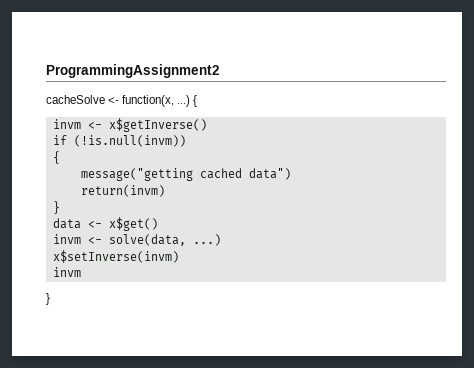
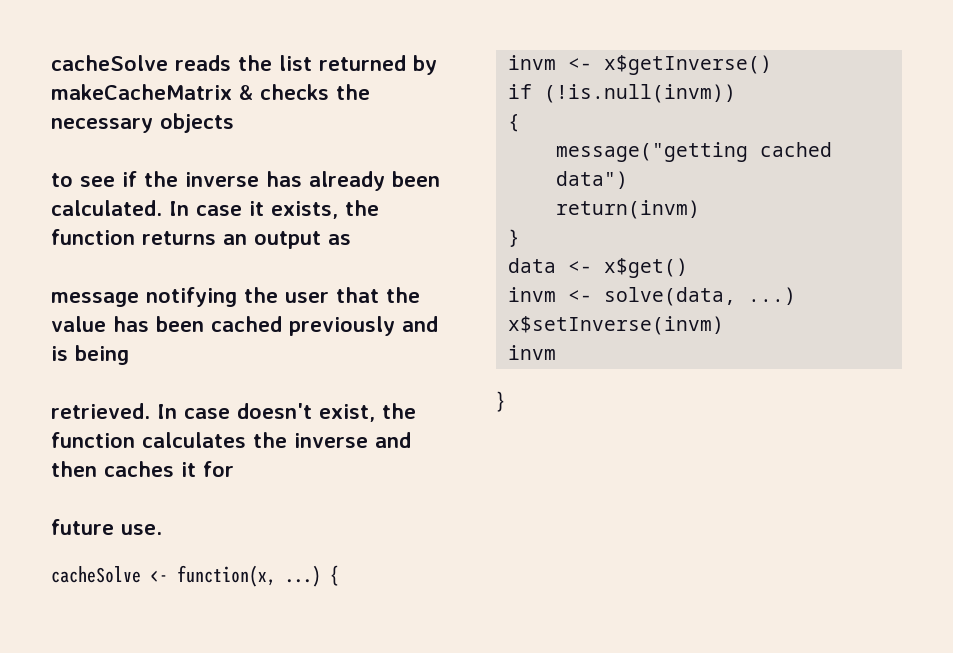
- ProgrammingAssignment2
+ cacheSolve reads the list returned by makeCacheMatrix & checks the necessary objects
+ to see if the inverse has already been calculated. In case it exists, the function returns an output as
+ message notifying the user that the value has been cached previously and is being
+ retrieved. In case doesn't exist, the function calculates the inverse and then caches it for
+ future use.

